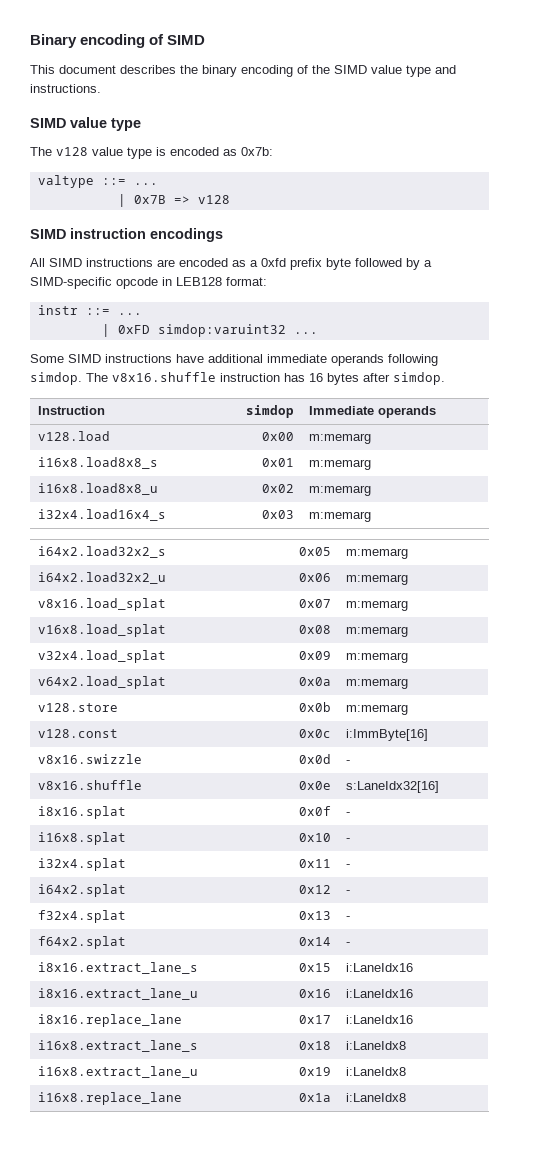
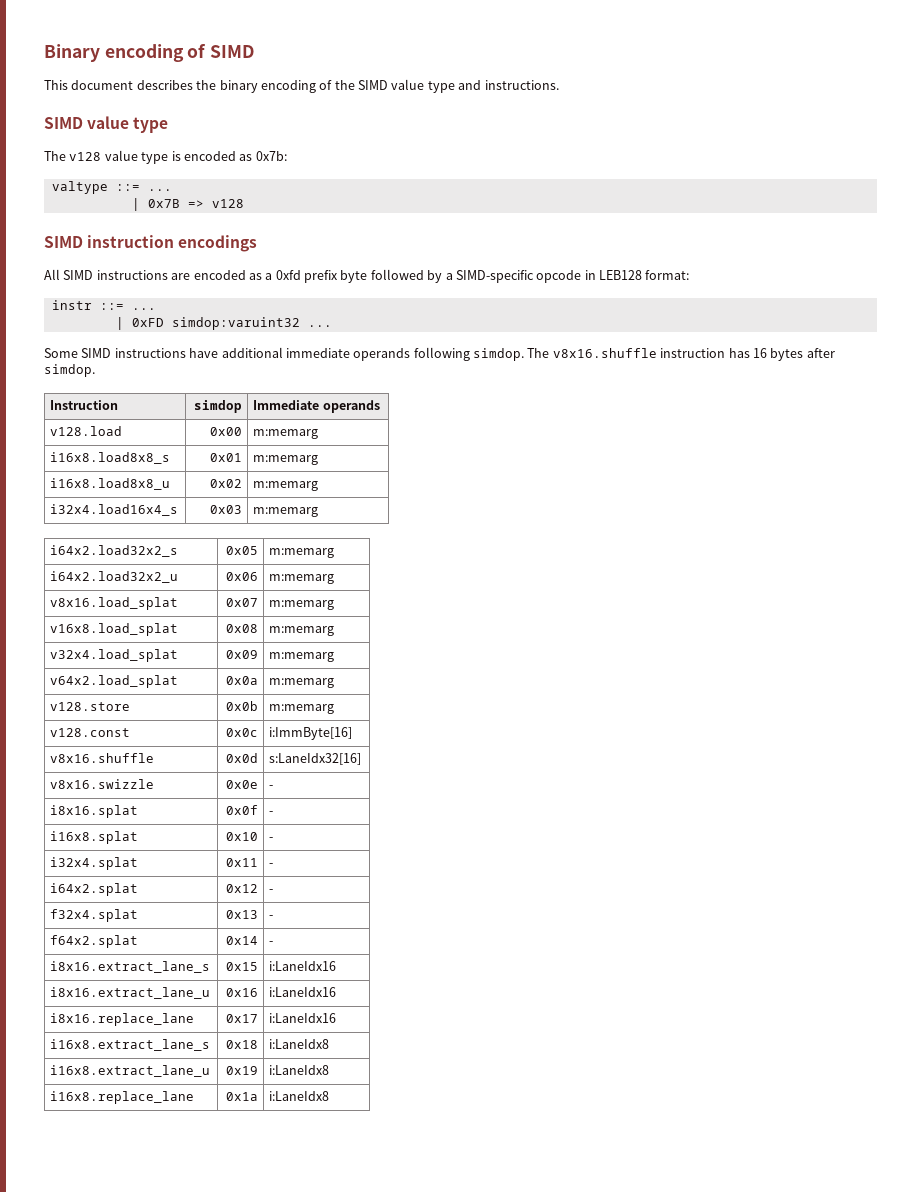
- v8x16.swizzle | 0x0d | -
- v8x16.shuffle | 0x0e | s:LaneIdx32[16]
+ v8x16.shuffle | 0x0d | s:LaneIdx32[16]
+ v8x16.swizzle | 0x0e | -

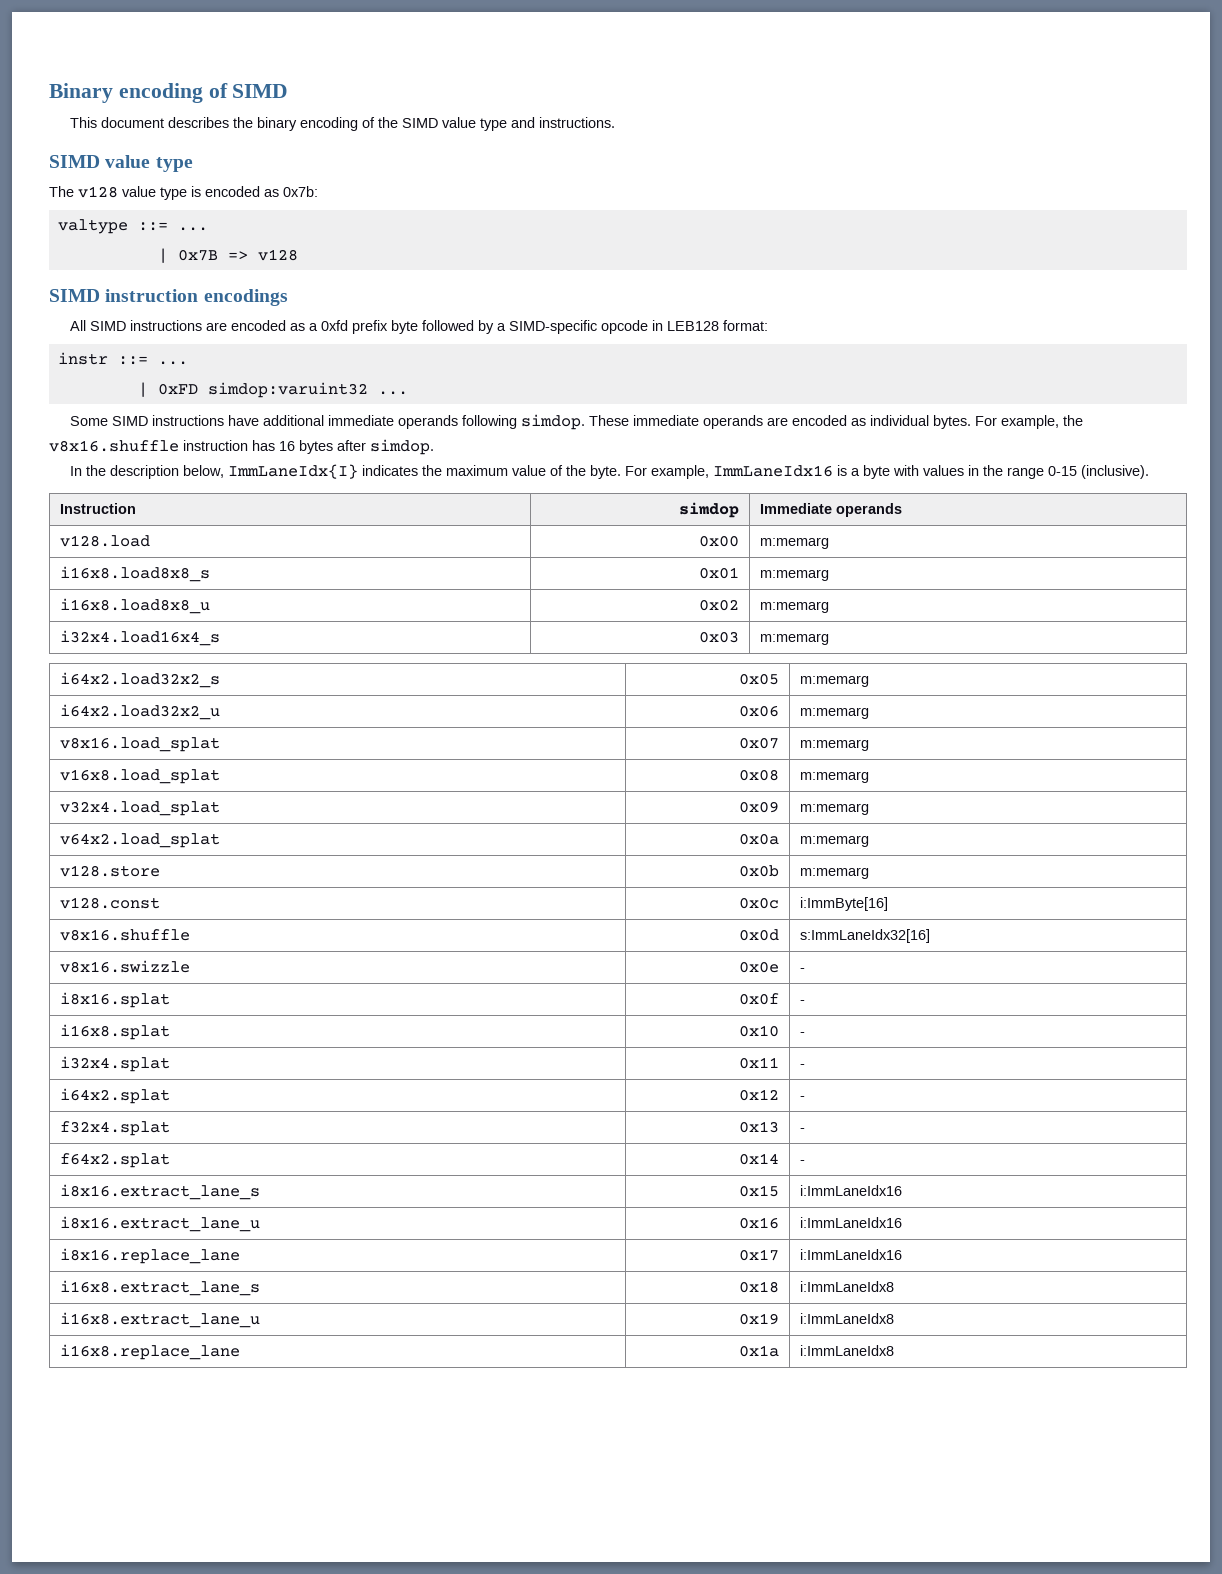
- The v8x16.shuffle instruction has 16 bytes after simdop.
+ These immediate operands are encoded as individual bytes. For example, the v8x16.shuffle instruction has 16 bytes after simdop.
+ In the description below, ImmLaneIdx{I} indicates the maximum value of the byte. For example, ImmLaneIdx16 is a byte with values in the range 0-15 (inclusive).
- v8x16.shuffle | 0x0d | s:LaneIdx32[16]
+ v8x16.shuffle | 0x0d | s:ImmLaneIdx32[16]
- i8x16.extract_lane_s | 0x15 | i:LaneIdx16
+ i8x16.extract_lane_s | 0x15 | i:ImmLaneIdx16
- i8x16.extract_lane_u | 0x16 | i:LaneIdx16
+ i8x16.extract_lane_u | 0x16 | i:ImmLaneIdx16
- i8x16.replace_lane | 0x17 | i:LaneIdx16
+ i8x16.replace_lane | 0x17 | i:ImmLaneIdx16
- i16x8.extract_lane_s | 0x18 | i:LaneIdx8
+ i16x8.extract_lane_s | 0x18 | i:ImmLaneIdx8
- i16x8.extract_lane_u | 0x19 | i:LaneIdx8
+ i16x8.extract_lane_u | 0x19 | i:ImmLaneIdx8
- i16x8.replace_lane | 0x1a | i:LaneIdx8
+ i16x8.replace_lane | 0x1a | i:ImmLaneIdx8

